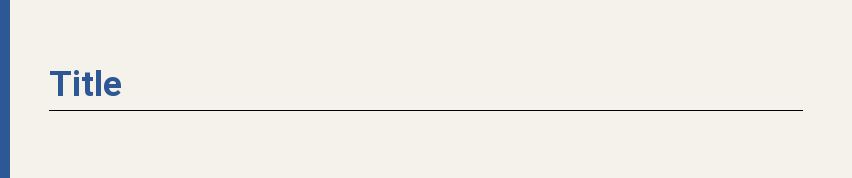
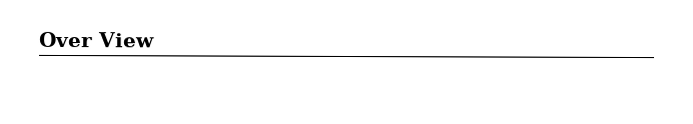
- Title
+ Over View

